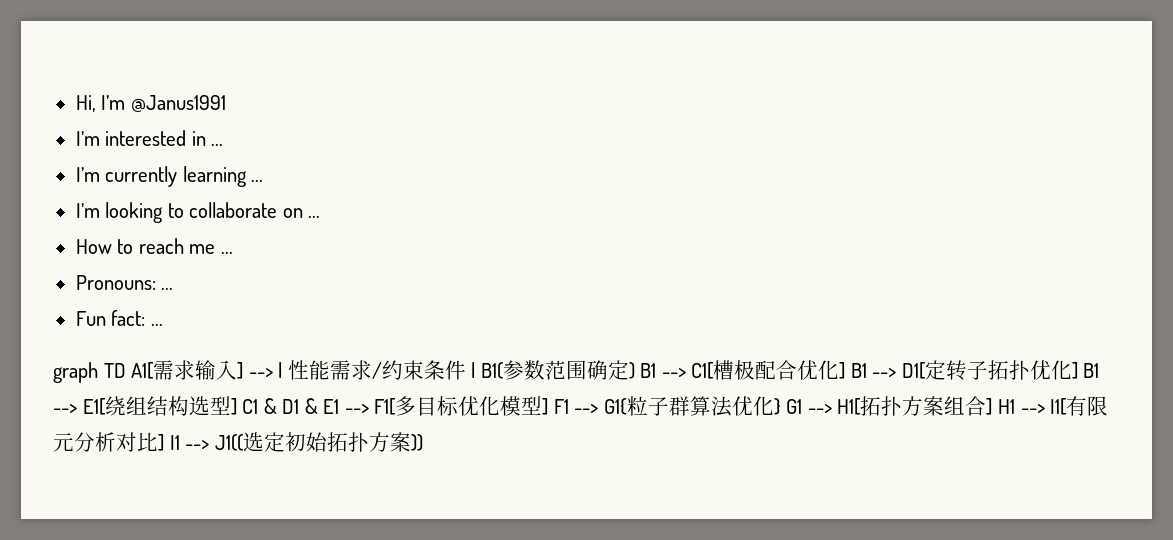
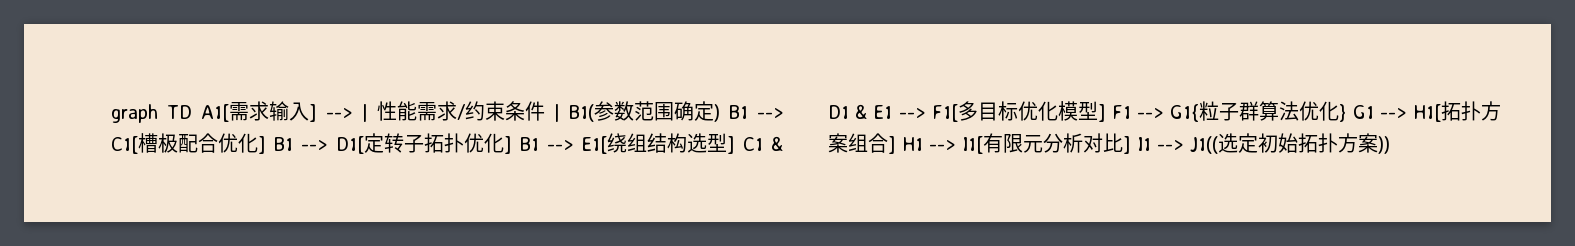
- Hi, I’m @Janus1991
- I’m interested in ...
- I’m currently learning ...
- I’m looking to collaborate on ...
- How to reach me ...
- Pronouns: ...
- Fun fact: ...

